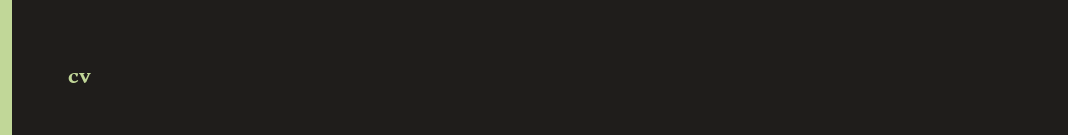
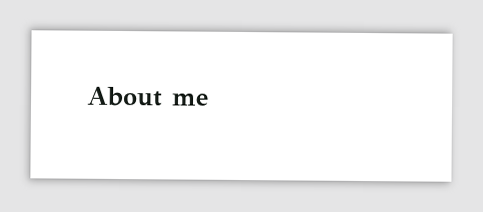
- cv
+ About me

